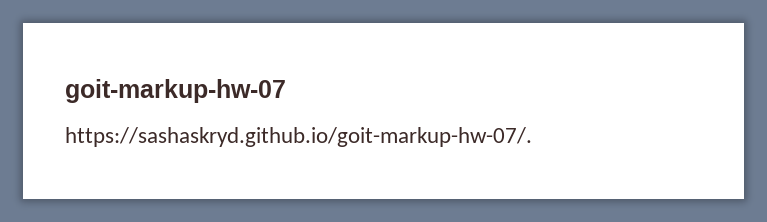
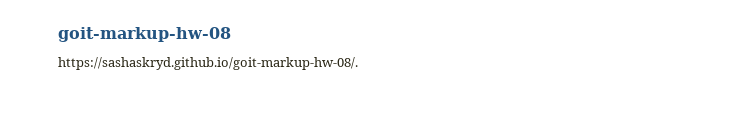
- goit-markup-hw-07
- https://sashaskryd.github.io/goit-markup-hw-07/.
+ goit-markup-hw-08
+ https://sashaskryd.github.io/goit-markup-hw-08/.

